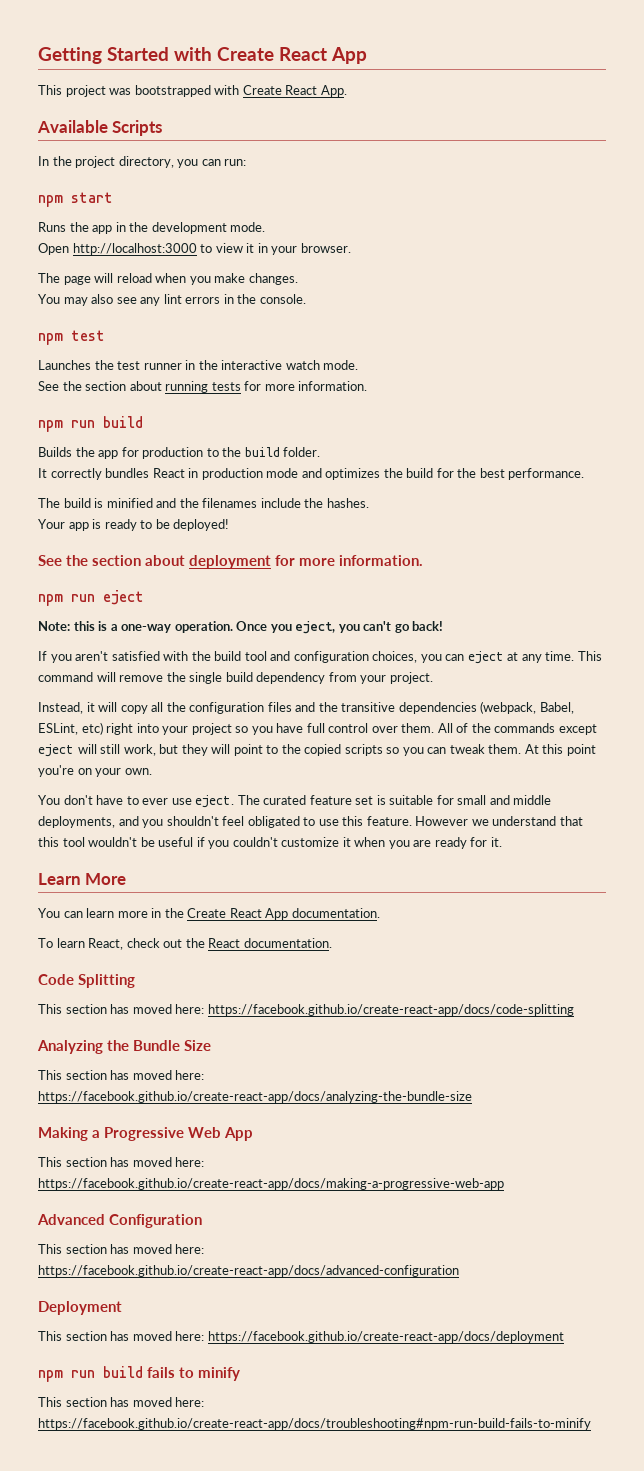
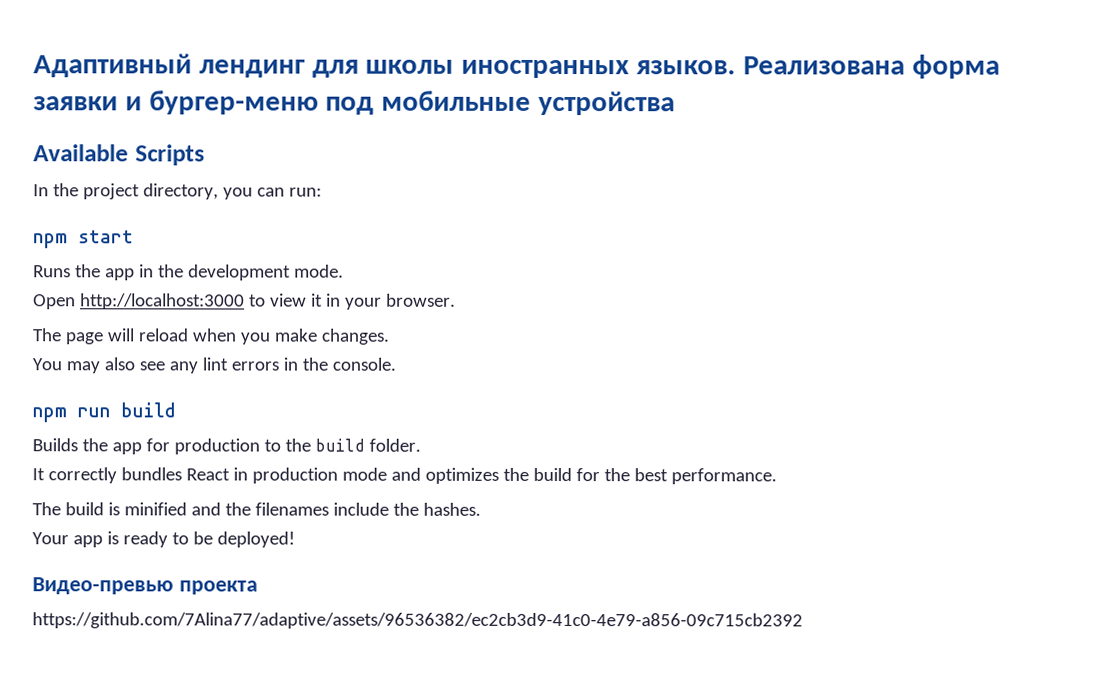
- Getting Started with Create React App
- This project was bootstrapped with Create React App.
+ Адаптивный лендинг для школы иностранных языков. Реализована форма заявки и бургер-меню под мобильные устройства
- npm test
- Launches the test runner in the interactive watch mode.
- See the section about running tests for more information.
- See the section about deployment for more information.
- npm run eject
- Note: this is a one-way operation. Once you eject, you can't go back!
- If you aren't satisfied with the build tool and configuration choices, you can eject at any time. This command will remove the single build dependency from your project.
- Instead, it will copy all the configuration files and the transitive dependencies (webpack, Babel, ESLint, etc) right into your project so you have full control over them. All of the commands except eject will still work, but they will point to the copied scripts so you can tweak them. At this point you're on your own.
- You don't have to ever use eject. The curated feature set is suitable for small and middle deployments, and you shouldn't feel obligated to use this feature. However we understand that this tool wouldn't be useful if you couldn't customize it when you are ready for it.
- Learn More
- You can learn more in the Create React App documentation.
- To learn React, check out the React documentation.
- Code Splitting
- This section has moved here: https://facebook.github.io/create-react-app/docs/code-splitting
- Analyzing the Bundle Size
- This section has moved here: https://facebook.github.io/create-react-app/docs/analyzing-the-bundle-size
- Making a Progressive Web App
- This section has moved here: https://facebook.github.io/create-react-app/docs/making-a-progressive-web-app
- Advanced Configuration
- This section has moved here: https://facebook.github.io/create-react-app/docs/advanced-configuration
- Deployment
- This section has moved here: https://facebook.github.io/create-react-app/docs/deployment
- npm run build fails to minify
- This section has moved here: https://facebook.github.io/create-react-app/docs/troubleshooting#npm-run-build-fails-to-minify
+ Видео-превью проекта
+ https://github.com/7Alina77/adaptive/assets/96536382/ec2cb3d9-41c0-4e79-a856-09c715cb2392

